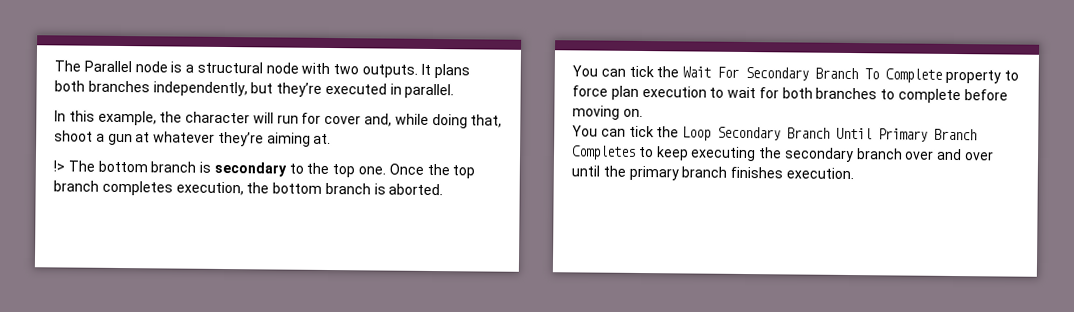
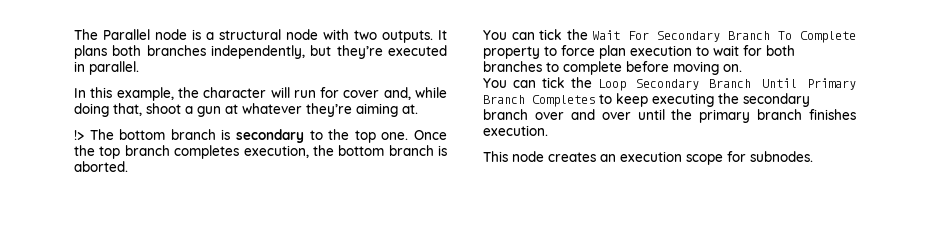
+ This node creates an execution scope for subnodes.

